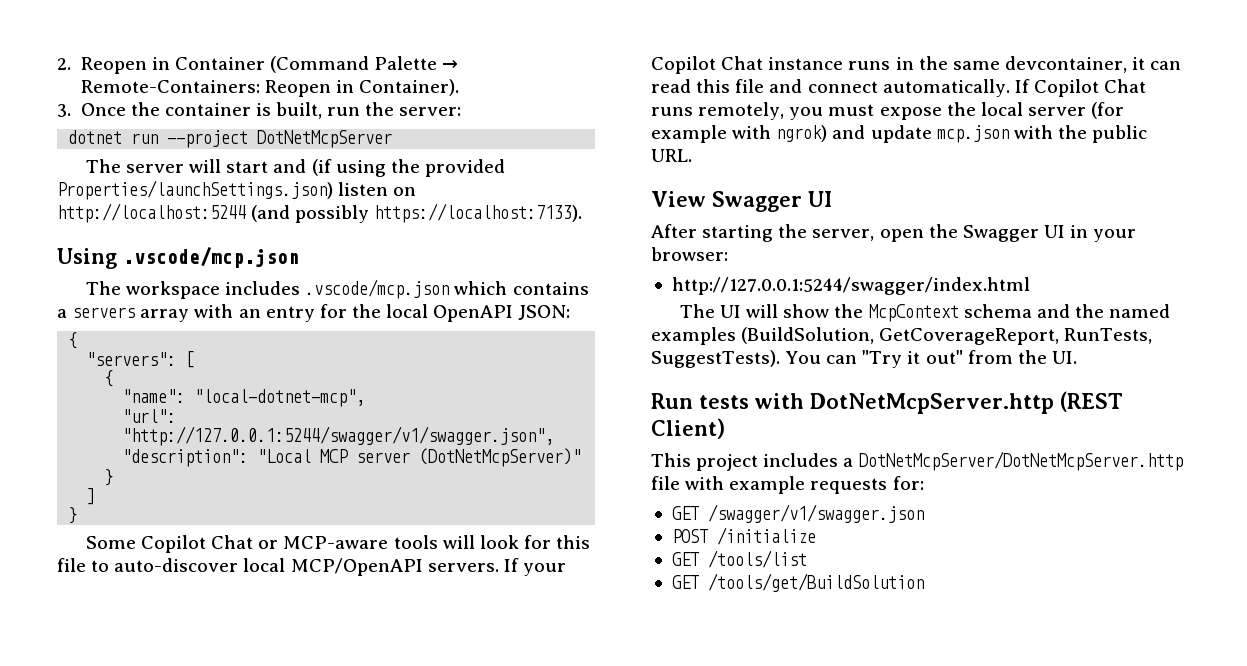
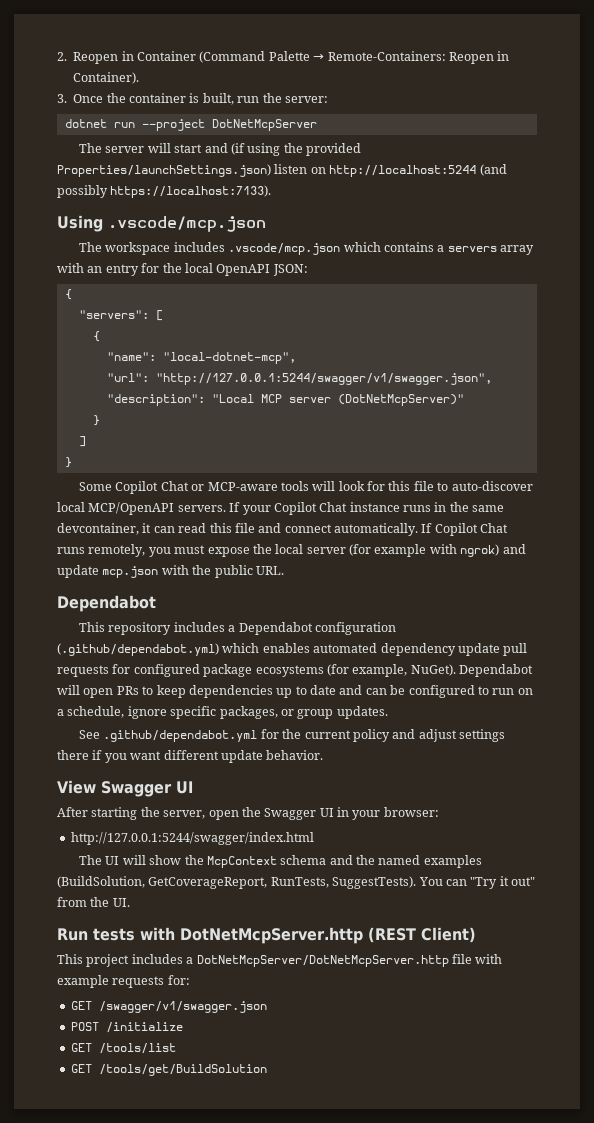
  If Copilot Chat runs remotely, you must expose the local server (for example with ngrok) and update mcp.json with the public URL.
+ Dependabot
+ This repository includes a Dependabot configuration (.github/dependabot.yml) which enables automated dependency update pull requests for configured package ecosystems (for example, NuGet). Dependabot will open PRs to keep dependencies up to date and can be configured to run on a schedule, ignore specific packages, or group updates.
+ See .github/dependabot.yml for the current policy and adjust settings there if you want different update behavior.

